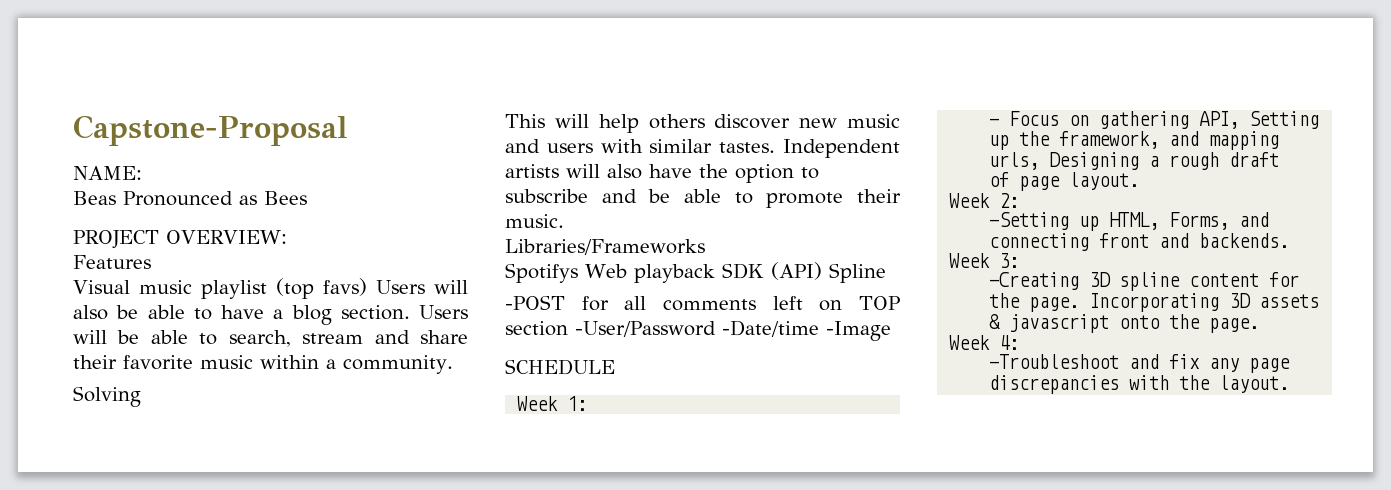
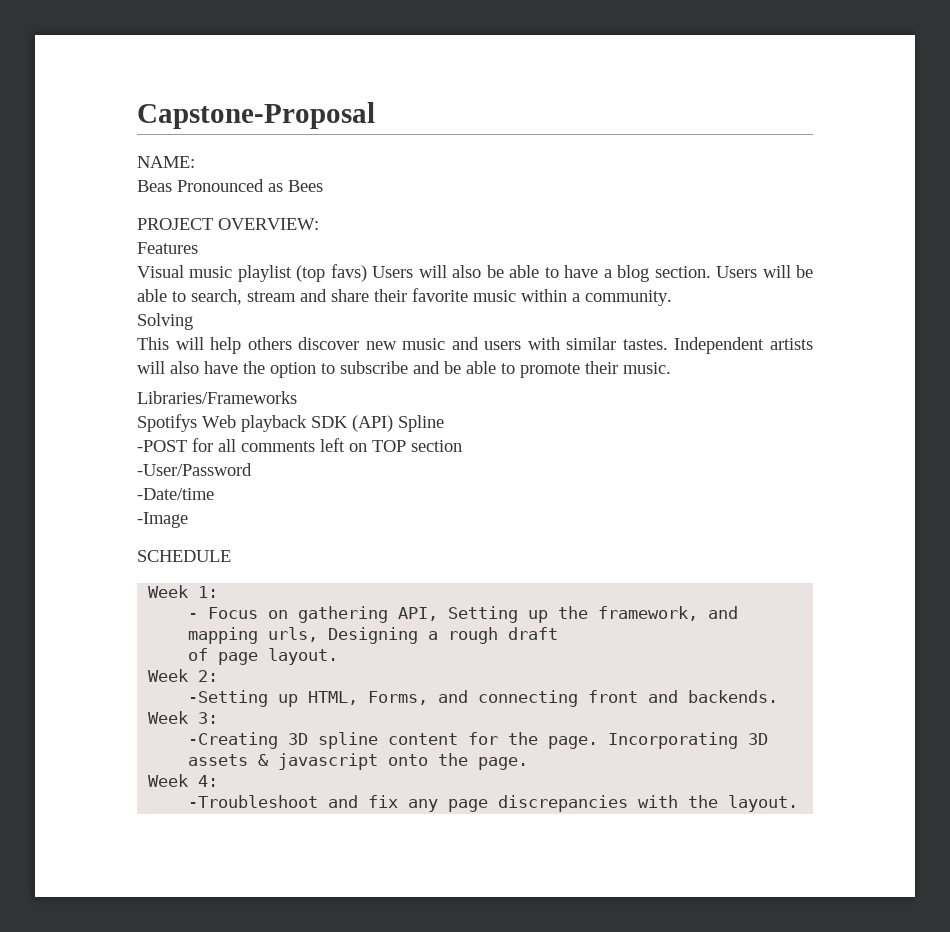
- -POST for all comments left on TOP section -User/Password -Date/time -Image
+ -POST for all comments left on TOP section
+ -User/Password
+ -Date/time
+ -Image

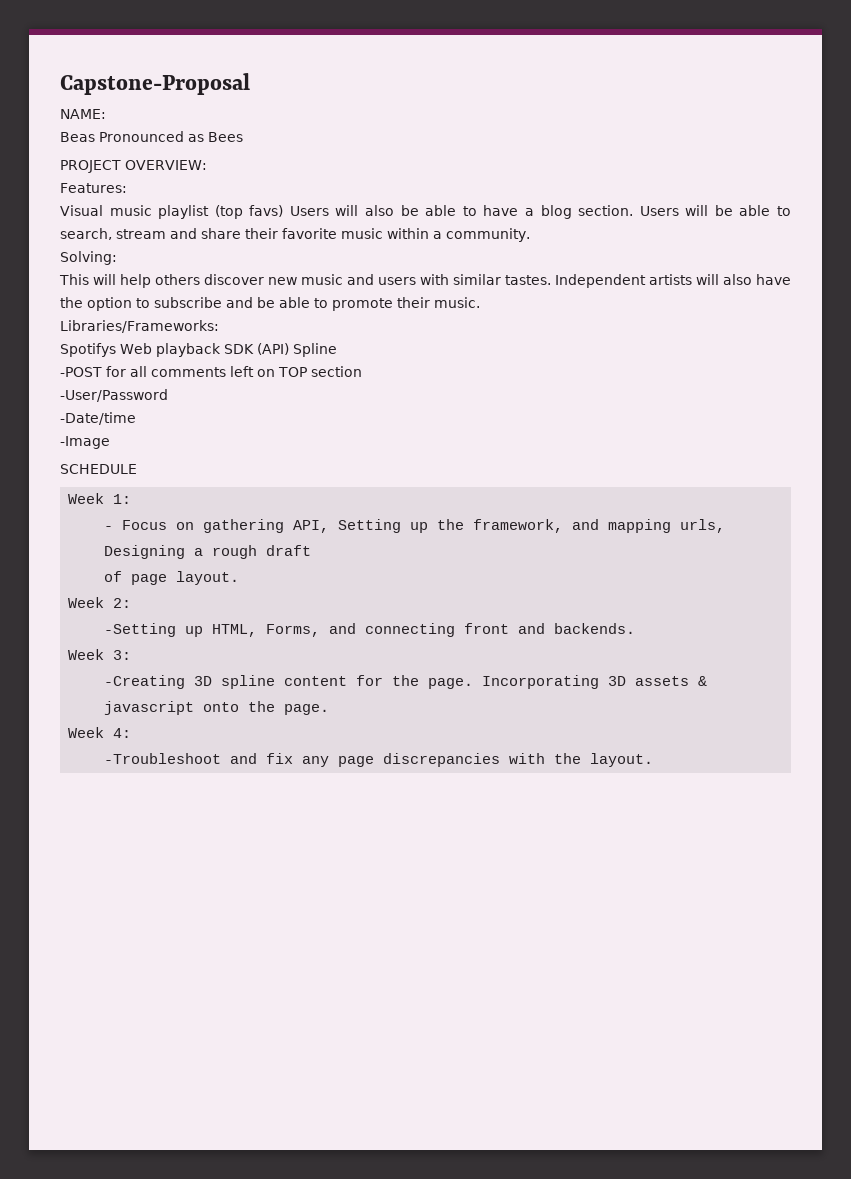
- Features
+ Features:
- Solving
+ Solving:
- Libraries/Frameworks
+ Libraries/Frameworks:

